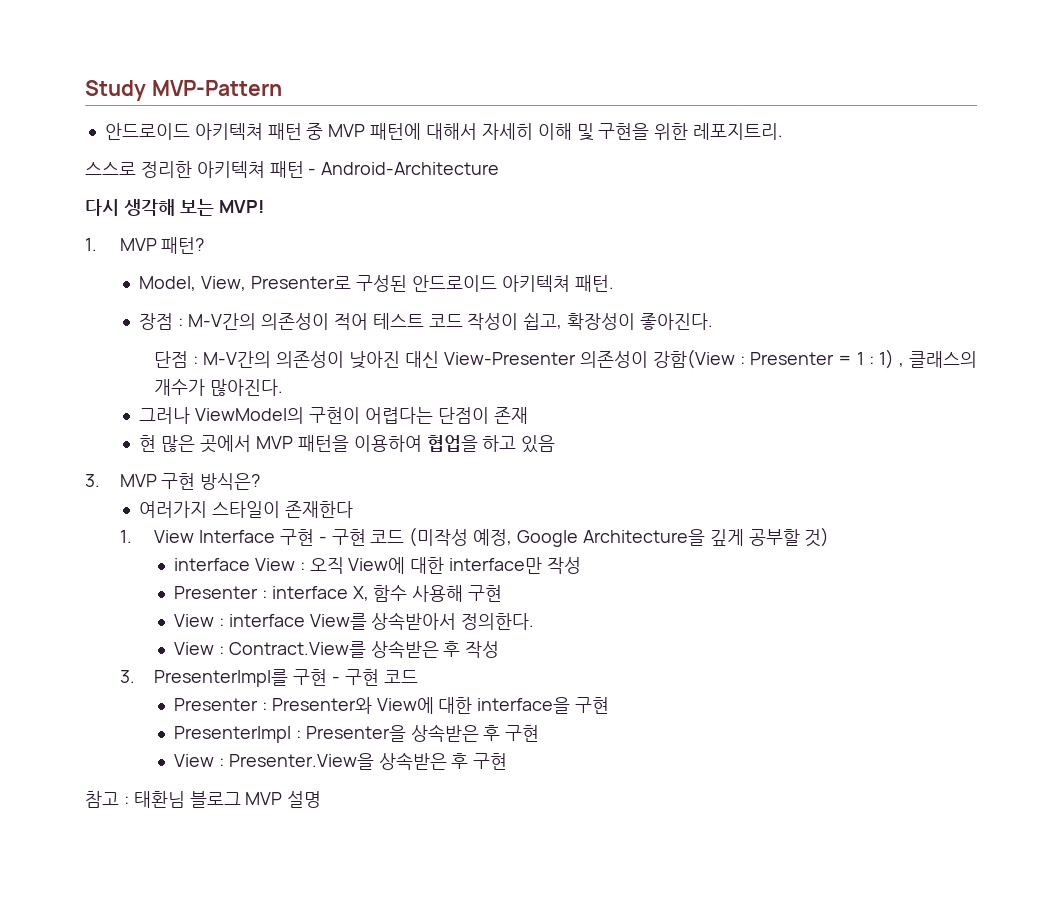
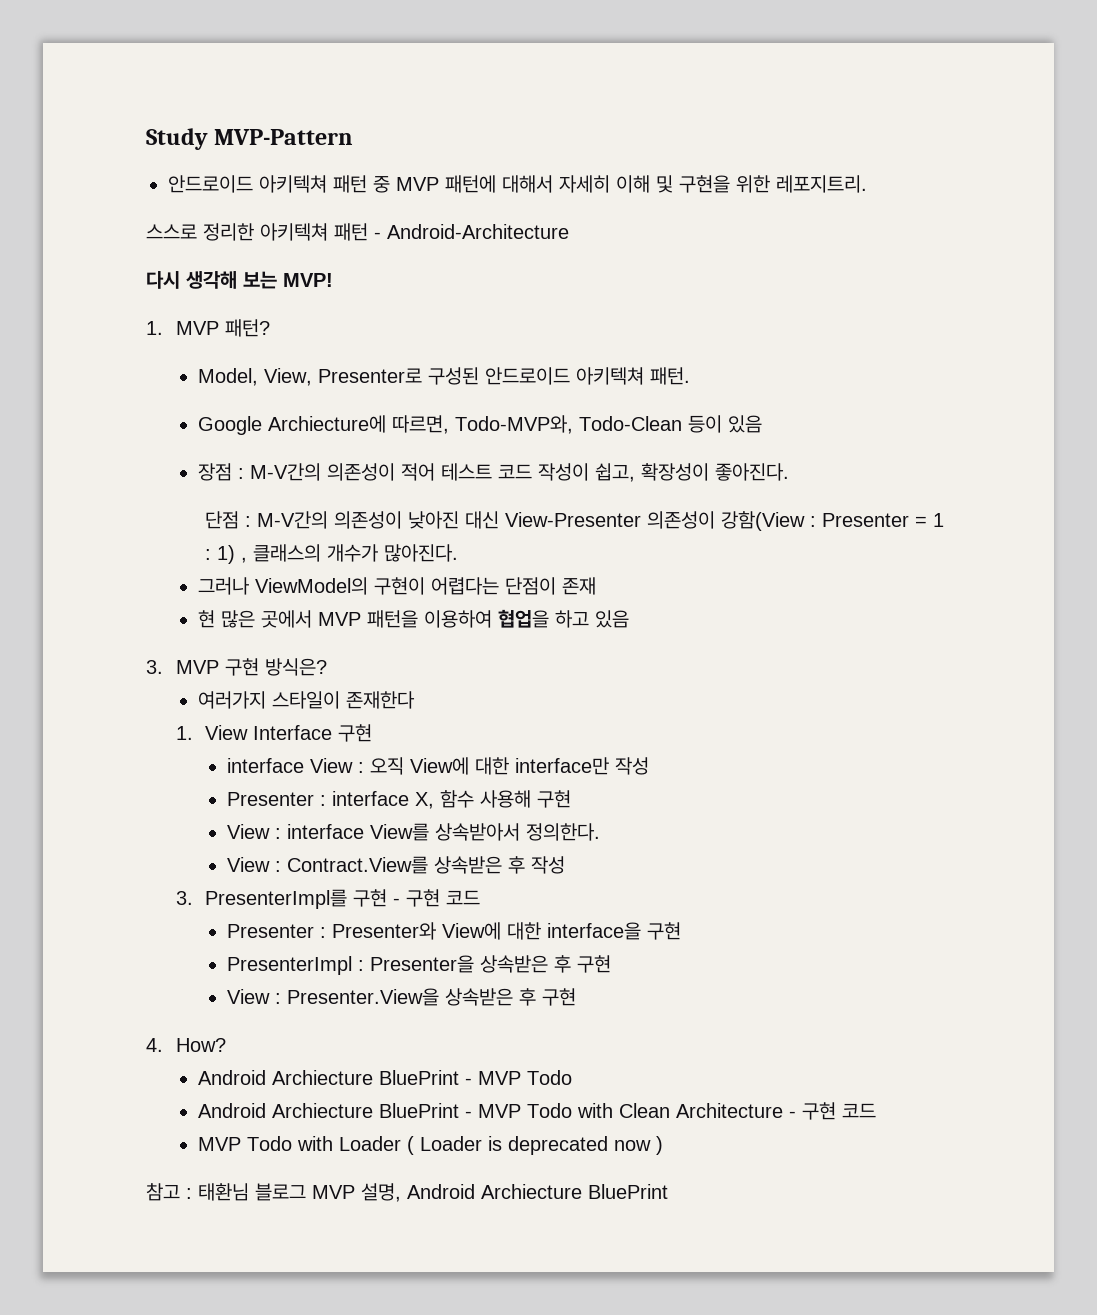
+ Google Archiecture에 따르면, Todo-MVP와, Todo-Clean 등이 있음
- 1. View Interface 구현 - 구현 코드 (미작성 예정, Google Architecture을 깊게 공부할 것)
+ 1. View Interface 구현
+ 4. How?
+ Android Archiecture BluePrint - MVP Todo
+ Android Archiecture BluePrint - MVP Todo with Clean Architecture - 구현 코드
+ MVP Todo with Loader ( Loader is deprecated now )
- 참고 : 태환님 블로그 MVP 설명
+ 참고 : 태환님 블로그 MVP 설명, Android Archiecture BluePrint

